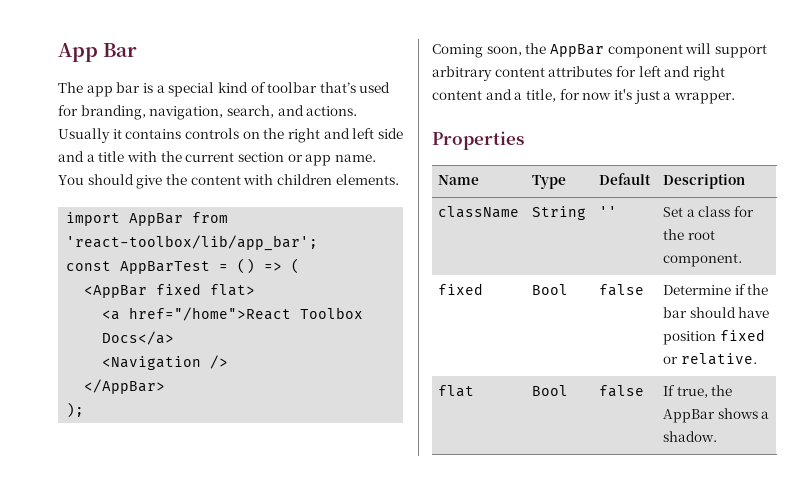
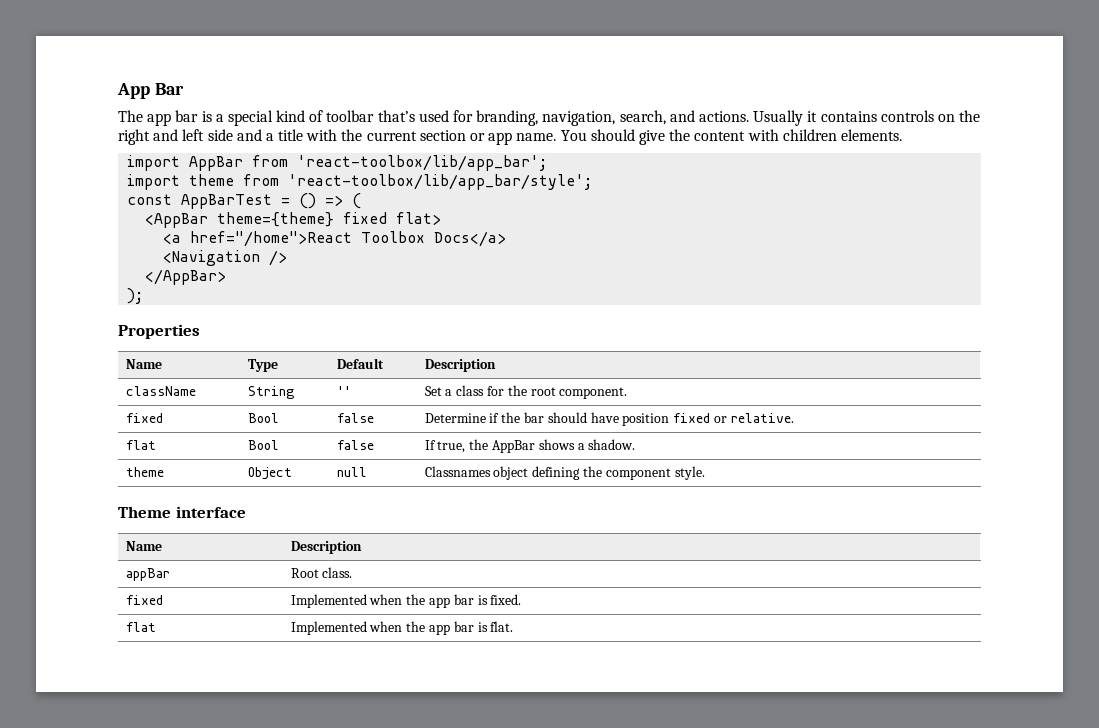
+ import theme from 'react-toolbox/lib/app_bar/style';
- <AppBar fixed flat>
+ <AppBar theme={theme} fixed flat>
- Coming soon, the AppBar component will support arbitrary content attributes for left and right content and a title, for now it's just a wrapper.
+ theme | Object | null | Classnames object defining the component style.
+ Theme interface
+ Name | Description
+ appBar | Root class.
+ fixed | Implemented when the app bar is fixed.
+ flat | Implemented when the app bar is flat.

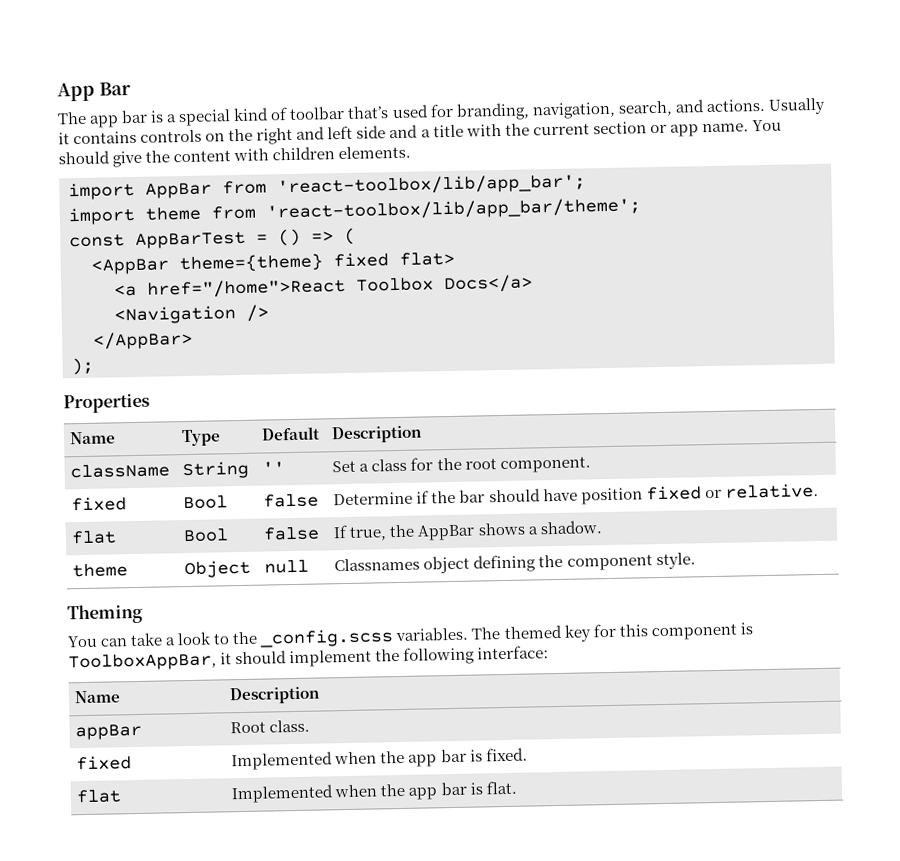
- import theme from 'react-toolbox/lib/app_bar/style';
+ import theme from 'react-toolbox/lib/app_bar/theme';
- Theme interface
+ Theming
+ You can take a look to the _config.scss variables. The themed key for this component is ToolboxAppBar, it should implement the following interface:

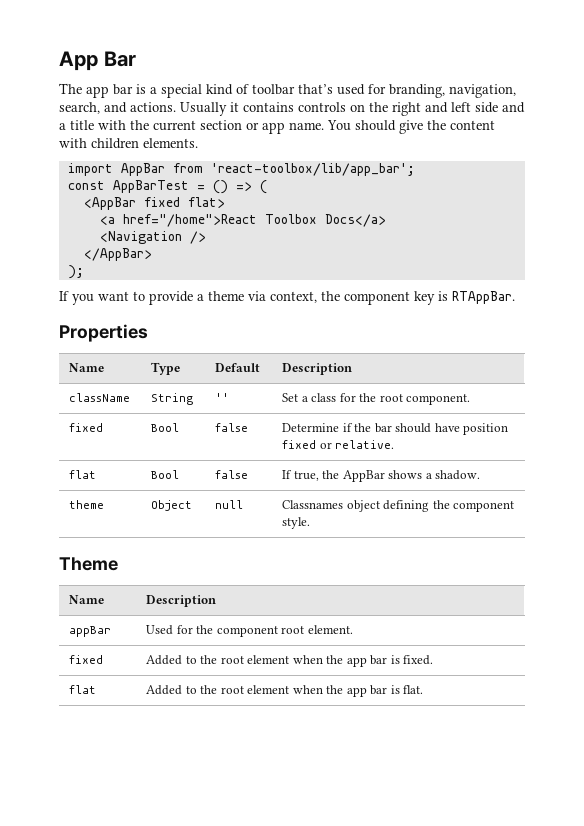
- import theme from 'react-toolbox/lib/app_bar/theme';
- <AppBar theme={theme} fixed flat>
+ <AppBar fixed flat>
+ If you want to provide a theme via context, the component key is RTAppBar.
- Theming
- You can take a look to the _config.scss variables. The themed key for this component is ToolboxAppBar, it should implement the following interface:
+ Theme
  Name | Description
- appBar | Root class.
- fixed | Implemented when the app bar is fixed.
+ appBar | Used for the component root element.
+ fixed | Added to the root element when the app bar is fixed.
- flat | Implemented when the app bar is flat.
+ flat | Added to the root element when the app bar is flat.

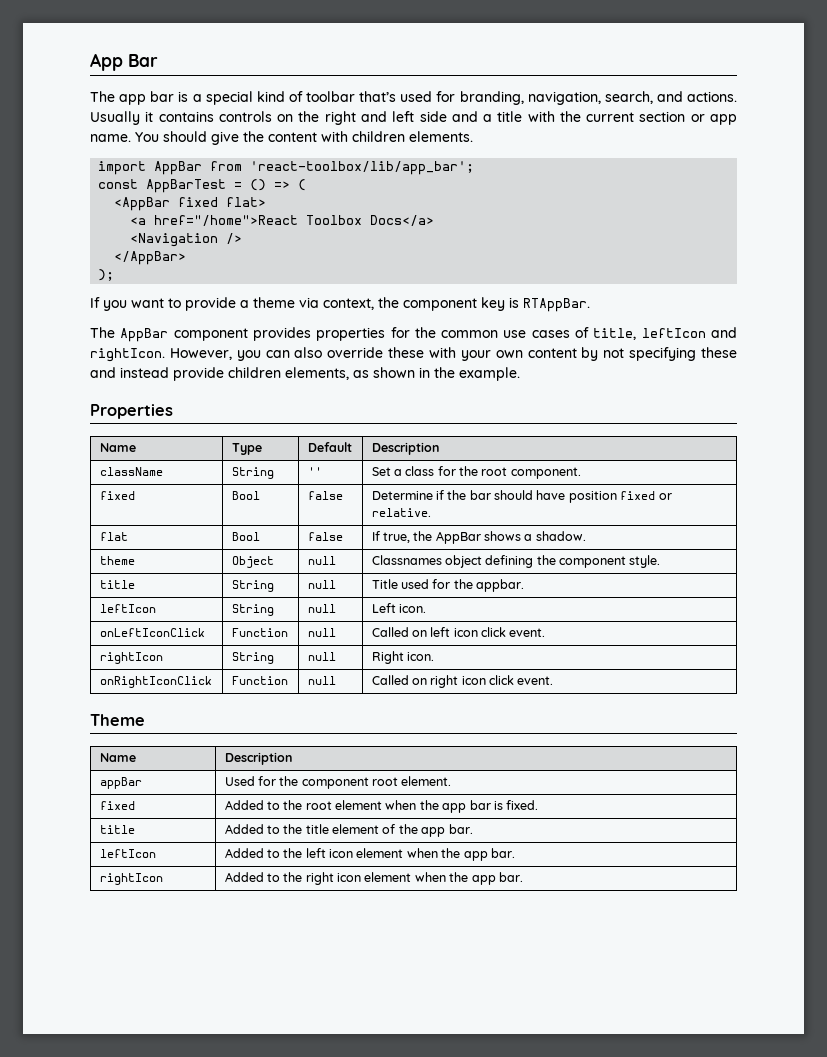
+ The AppBar component provides properties for the common use cases of title, leftIcon and rightIcon. However, you can also override these with your own content by not specifying these and instead provide children elements, as shown in the example.
+ title | String | null | Title used for the appbar.
+ leftIcon | String | null | Left icon.
+ onLeftIconClick | Function | null | Called on left icon click event.
+ rightIcon | String | null | Right icon.
+ onRightIconClick | Function | null | Called on right icon click event.
- flat | Added to the root element when the app bar is flat.
+ title | Added to the title element of the app bar.
+ leftIcon | Added to the left icon element when the app bar.
+ rightIcon | Added to the right icon element when the app bar.

